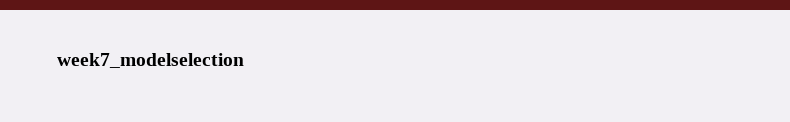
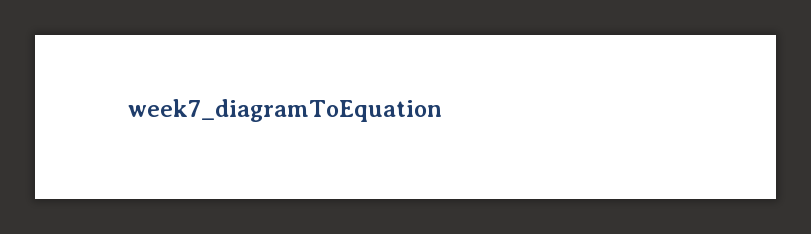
- week7_modelselection
+ week7_diagramToEquation

